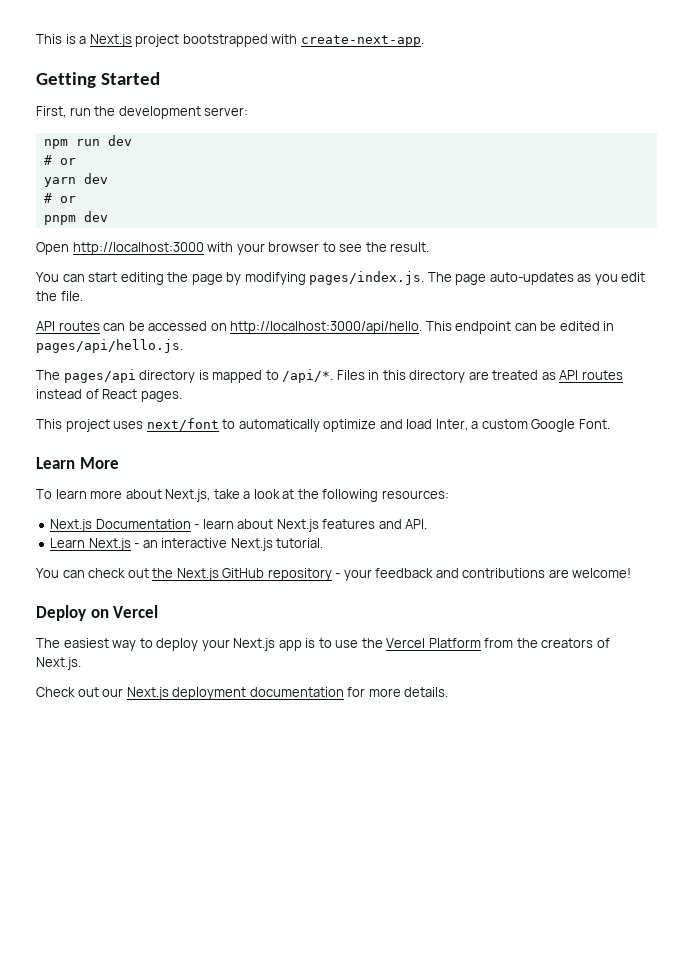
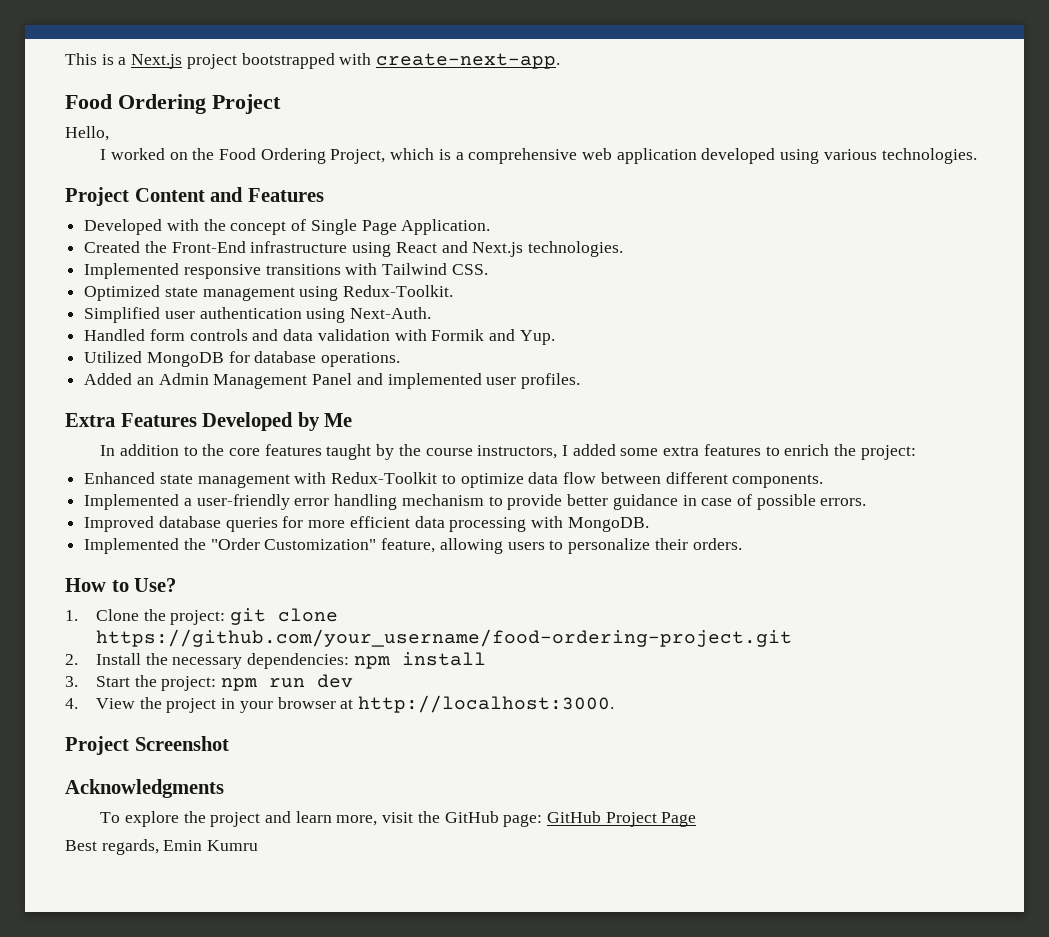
- Getting Started
- First, run the development server:
- npm run dev
- # or
- yarn dev
- # or
- pnpm dev
- Open http://localhost:3000 with your browser to see the result.
- You can start editing the page by modifying pages/index.js. The page auto-updates as you edit the file.
- API routes can be accessed on http://localhost:3000/api/hello. This endpoint can be edited in pages/api/hello.js.
- The pages/api directory is mapped to /api/*. Files in this directory are treated as API routes instead of React pages.
- This project uses next/font to automatically optimize and load Inter, a custom Google Font.
- Learn More
- To learn more about Next.js, take a look at the following resources:
- Next.js Documentation - learn about Next.js features and API.
- Learn Next.js - an interactive Next.js tutorial.
- You can check out the Next.js GitHub repository - your feedback and contributions are welcome!
- Deploy on Vercel
- The easiest way to deploy your Next.js app is to use the Vercel Platform from the creators of Next.js.
- Check out our Next.js deployment documentation for more details.
+ Food Ordering Project
+ Hello,
+ I worked on the Food Ordering Project, which is a comprehensive web application developed using various technologies.
+ Project Content and Features
+ Developed with the concept of Single Page Application.
+ Created the Front-End infrastructure using React and Next.js technologies.
+ Implemented responsive transitions with Tailwind CSS.
+ Optimized state management using Redux-Toolkit.
+ Simplified user authentication using Next-Auth.
+ Handled form controls and data validation with Formik and Yup.
+ Utilized MongoDB for database operations.
+ Added an Admin Management Panel and implemented user profiles.
+ Extra Features Developed by Me
+ In addition to the core features taught by the course instructors, I added some extra features to enrich the project:
+ Enhanced state management with Redux-Toolkit to optimize data flow between different components.
+ Implemented a user-friendly error handling mechanism to provide better guidance in case of possible errors.
+ Improved database queries for more efficient data processing with MongoDB.
+ Implemented the "Order Customization" feature, allowing users to personalize their orders.
+ How to Use?
+ 1. Clone the project: git clone https://github.com/your_username/food-ordering-project.git
+ 2. Install the necessary dependencies: npm install
+ 3. Start the project: npm run dev
+ 4. View the project in your browser at http://localhost:3000.
+ Project Screenshot
+ Acknowledgments
+ To explore the project and learn more, visit the GitHub page: GitHub Project Page
+ Best regards, Emin Kumru

